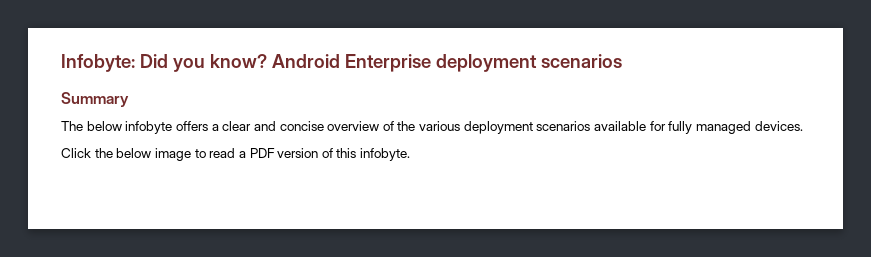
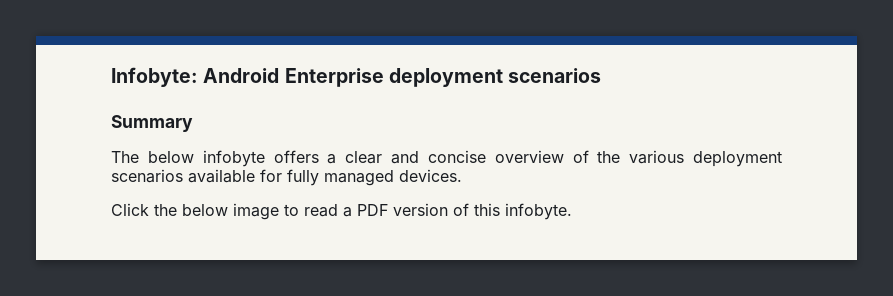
- Infobyte: Did you know? Android Enterprise deployment scenarios
+ Infobyte: Android Enterprise deployment scenarios

